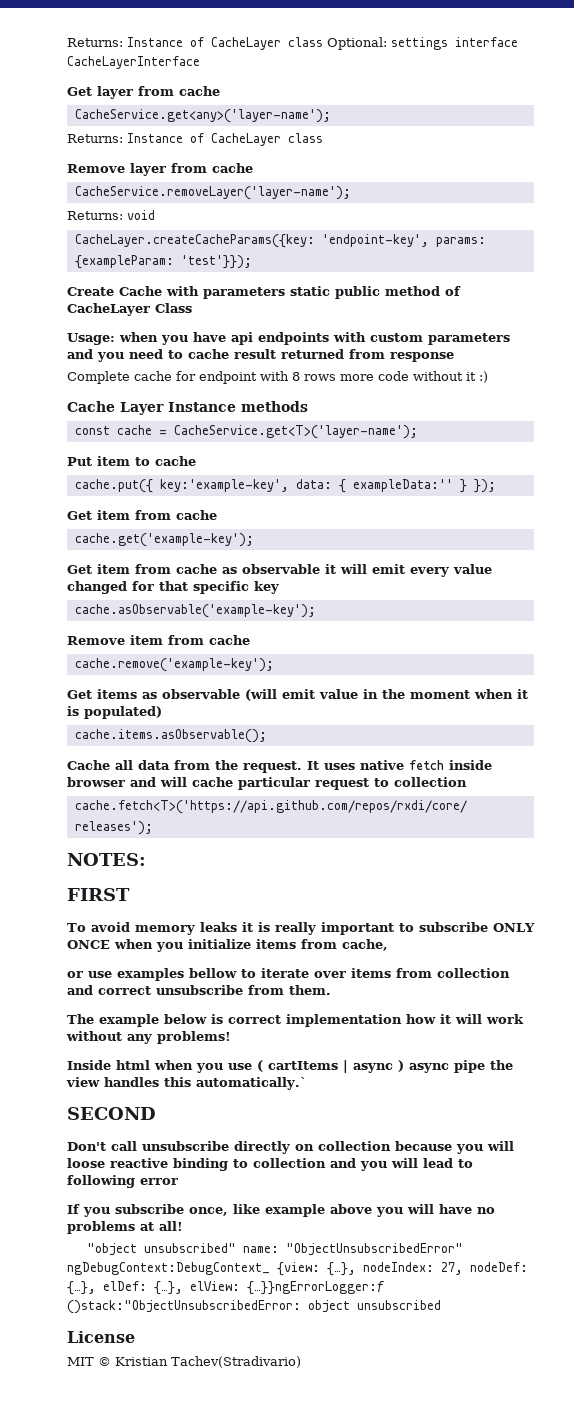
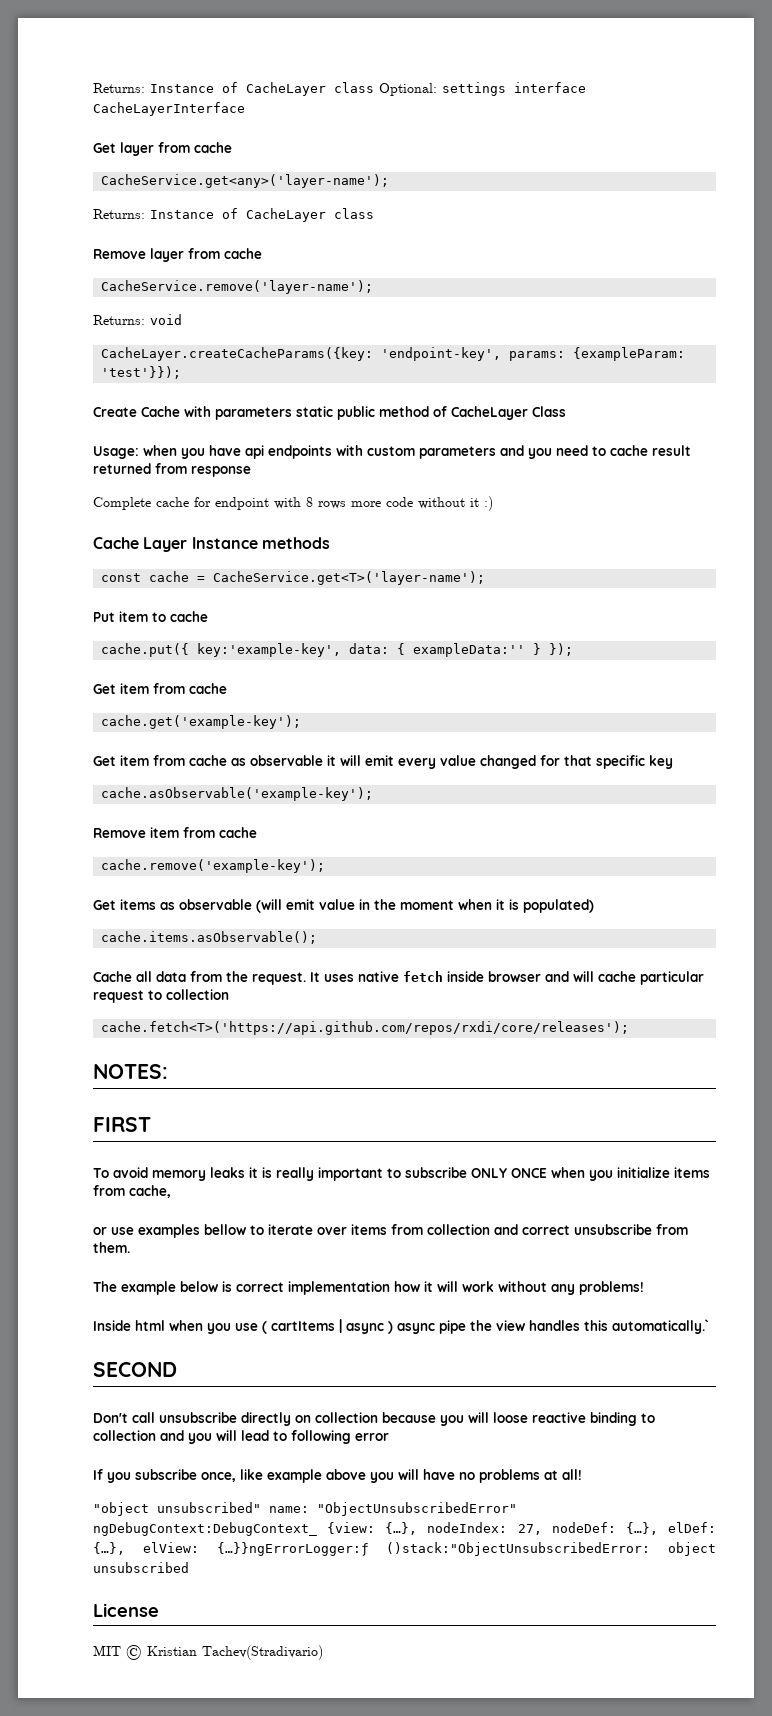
- CacheService.removeLayer('layer-name');
+ CacheService.remove('layer-name');

